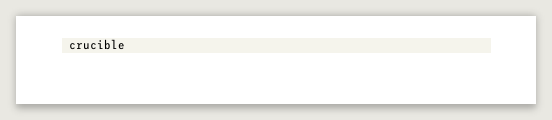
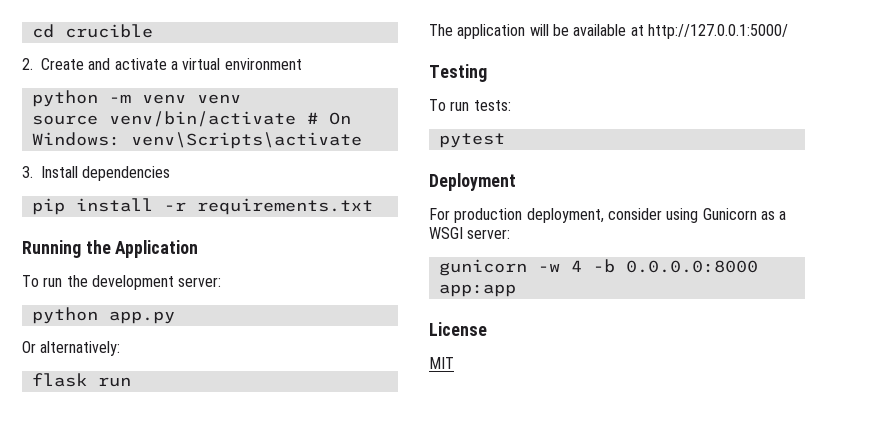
- crucible
+ cd crucible
+ 2. Create and activate a virtual environment
+ python -m venv venv
+ source venv/bin/activate # On Windows: venv\Scripts\activate
+ 3. Install dependencies
+ pip install -r requirements.txt
+ Running the Application
+ To run the development server:
+ python app.py
+ Or alternatively:
+ flask run
+ The application will be available at http://127.0.0.1:5000/
+ Testing
+ To run tests:
+ pytest
+ Deployment
+ For production deployment, consider using Gunicorn as a WSGI server:
+ gunicorn -w 4 -b 0.0.0.0:8000 app:app
+ License
+ MIT

